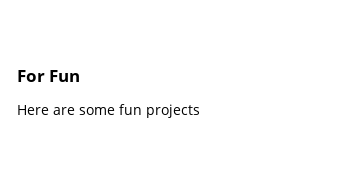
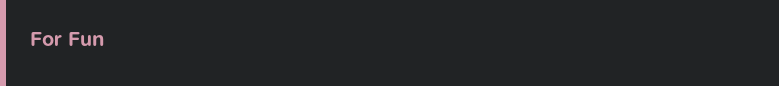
- Here are some fun projects

